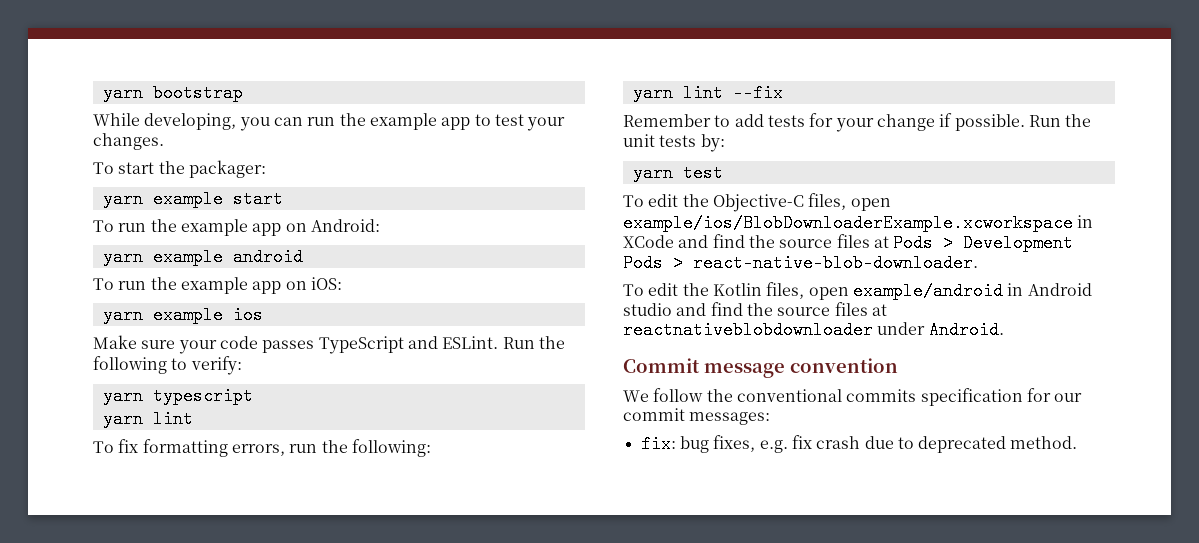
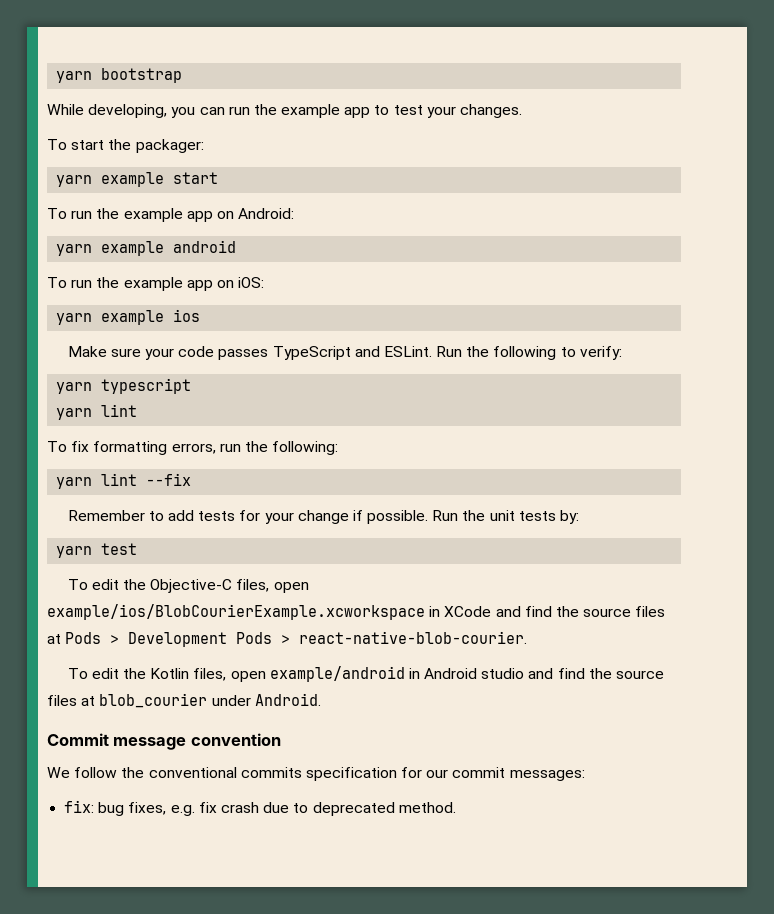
- To edit the Objective-C files, open example/ios/BlobDownloaderExample.xcworkspace in XCode and find the source files at Pods > Development Pods > react-native-blob-downloader.
+ To edit the Objective-C files, open example/ios/BlobCourierExample.xcworkspace in XCode and find the source files at Pods > Development Pods > react-native-blob-courier.
- To edit the Kotlin files, open example/android in Android studio and find the source files at reactnativeblobdownloader under Android.
+ To edit the Kotlin files, open example/android in Android studio and find the source files at blob_courier under Android.

